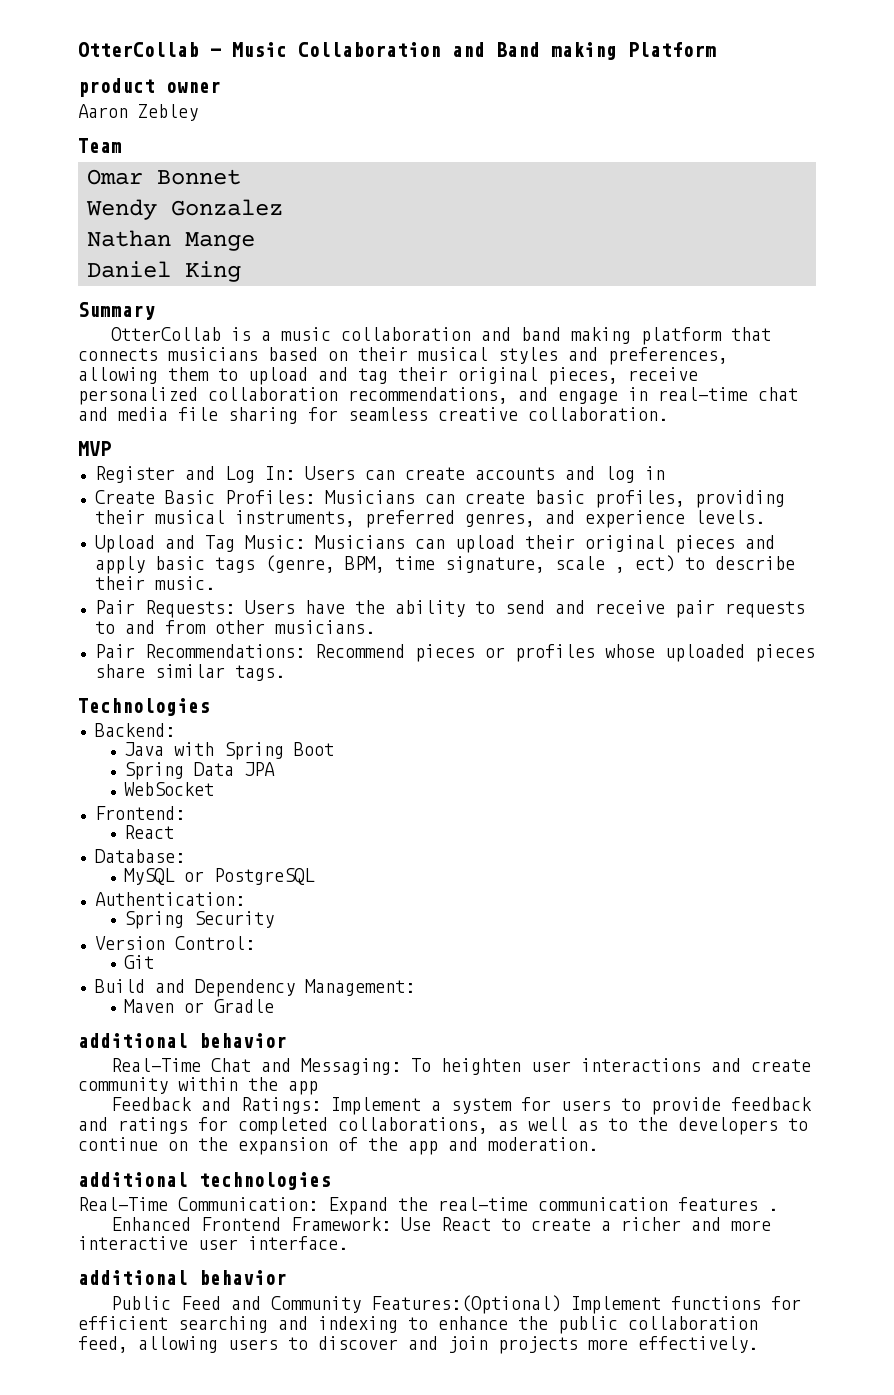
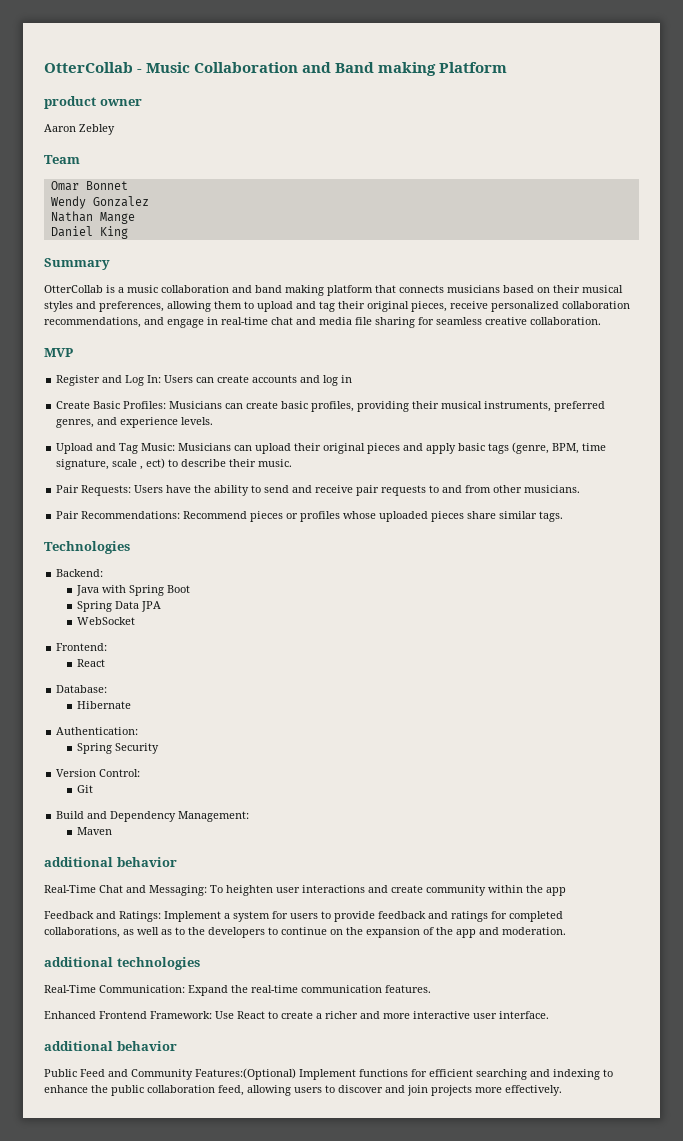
- MySQL or PostgreSQL
+ Hibernate
- Maven or Gradle
+ Maven
- Real-Time Communication: Expand the real-time communication features .
+ Real-Time Communication: Expand the real-time communication features.

